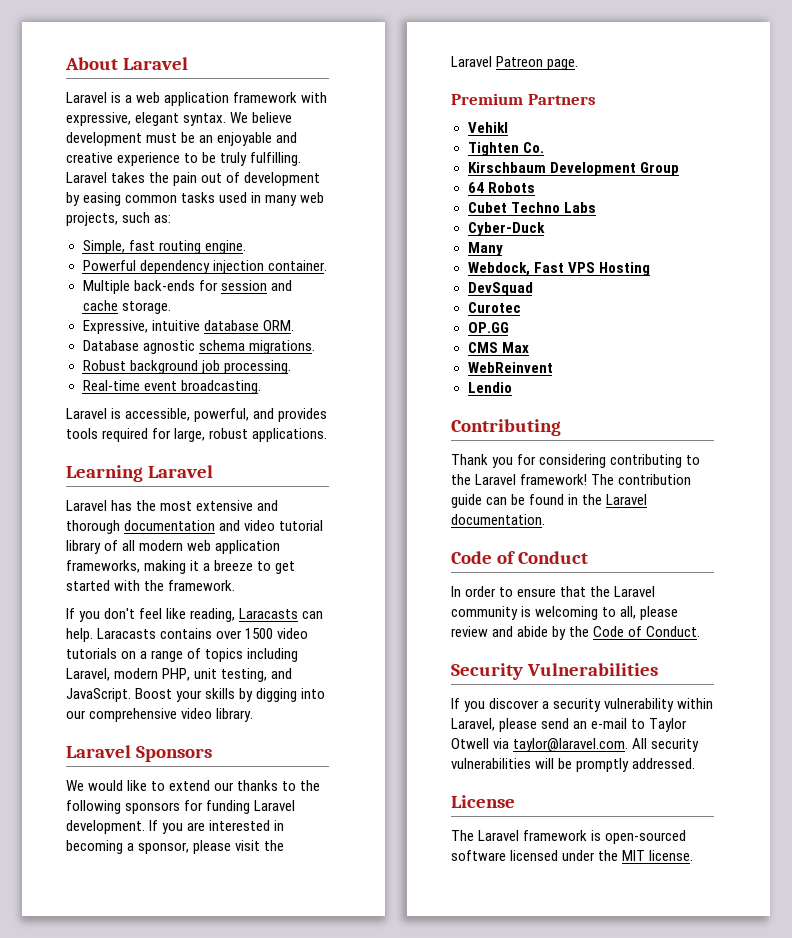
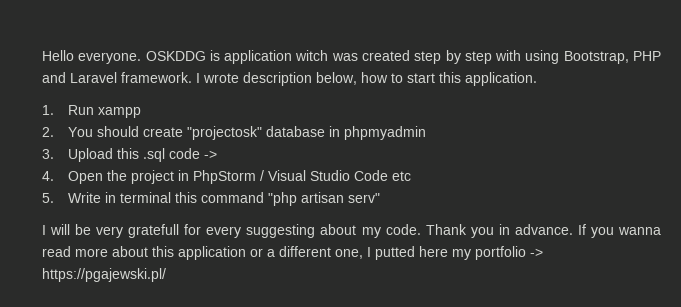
- About Laravel
- Laravel is a web application framework with expressive, elegant syntax. We believe development must be an enjoyable and creative experience to be truly fulfilling. Laravel takes the pain out of development by easing common tasks used in many web projects, such as:
- Simple, fast routing engine.
- Powerful dependency injection container.
- Multiple back-ends for session and cache storage.
- Expressive, intuitive database ORM.
- Database agnostic schema migrations.
- Robust background job processing.
- Real-time event broadcasting.
- Laravel is accessible, powerful, and provides tools required for large, robust applications.
- Learning Laravel
- Laravel has the most extensive and thorough documentation and video tutorial library of all modern web application frameworks, making it a breeze to get started with the framework.
- If you don't feel like reading, Laracasts can help. Laracasts contains over 1500 video tutorials on a range of topics including Laravel, modern PHP, unit testing, and JavaScript. Boost your skills by digging into our comprehensive video library.
- Laravel Sponsors
- We would like to extend our thanks to the following sponsors for funding Laravel development. If you are interested in becoming a sponsor, please visit the Laravel Patreon page.
- Premium Partners
- Vehikl
- Tighten Co.
- Kirschbaum Development Group
- 64 Robots
- Cubet Techno Labs
- Cyber-Duck
- Many
- Webdock, Fast VPS Hosting
- DevSquad
- Curotec
- OP.GG
- CMS Max
- WebReinvent
- Lendio
- Contributing
- Thank you for considering contributing to the Laravel framework! The contribution guide can be found in the Laravel documentation.
- Code of Conduct
- In order to ensure that the Laravel community is welcoming to all, please review and abide by the Code of Conduct.
- Security Vulnerabilities
- If you discover a security vulnerability within Laravel, please send an e-mail to Taylor Otwell via taylor@laravel.com. All security vulnerabilities will be promptly addressed.
- License
- The Laravel framework is open-sourced software licensed under the MIT license.
+ Hello everyone. OSKDDG is application witch was created step by step with using Bootstrap, PHP and Laravel framework. I wrote description below, how to start this application.
+ 1. Run xampp
+ 2. You should create "projectosk" database in phpmyadmin
+ 3. Upload this .sql code ->
+ 4. Open the project in PhpStorm / Visual Studio Code etc
+ 5. Write in terminal this command "php artisan serv"
+ I will be very gratefull for every suggesting about my code. Thank you in advance. If you wanna read more about this application or a different one, I putted here my portfolio -> https://pgajewski.pl/

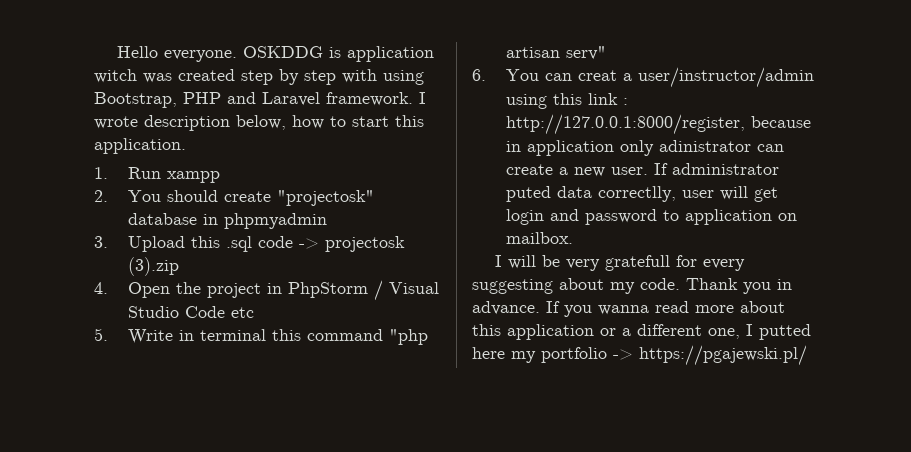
- 3. Upload this .sql code ->
+ 3. Upload this .sql code -> projectosk (3).zip
+ 6. You can creat a user/instructor/admin using this link : http://127.0.0.1:8000/register, because in application only adinistrator can create a new user. If administrator puted data correctlly, user will get login and password to application on mailbox.

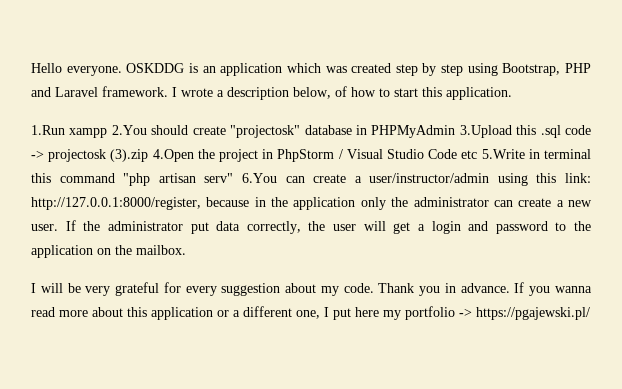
- OSKDDG is application witch was created step by step with using Bootstrap, PHP and Laravel framework.
+ OSKDDG is an application which was created step by step using Bootstrap, PHP and Laravel framework.
- I wrote description below, how to start this application.
+ I wrote a description below, of how to start this application.
- 1. Run xampp
- 2. You should create "projectosk" database in phpmyadmin
- 3. Upload this .sql code -> projectosk (3).zip
- 4. Open the project in PhpStorm / Visual Studio Code etc
- 5. Write in terminal this command "php artisan serv"
- 6. You can creat a user/instructor/admin using this link : http://127.0.0.1:8000/register, because in application only adinistrator can create a new user.
+ 1.Run xampp 2.You should create "projectosk" database in PHPMyAdmin 3.Upload this .sql code -> projectosk (3).zip 4.Open the project in PhpStorm / Visual Studio Code etc 5.Write in terminal this command "php artisan serv" 6.You can create a user/instructor/admin using this link: http://127.0.0.1:8000/register, because in the application only the administrator can create a new user.
- If administrator puted data correctlly, user will get login and password to application on mailbox.
+ If the administrator put data correctly, the user will get a login and password to the application on the mailbox.
- I will be very gratefull for every suggesting about my code.
+ I will be very grateful for every suggestion about my code.
- If you wanna read more about this application or a different one, I putted here my portfolio -> https://pgajewski.pl/
+ If you wanna read more about this application or a different one, I put here my portfolio -> https://pgajewski.pl/

